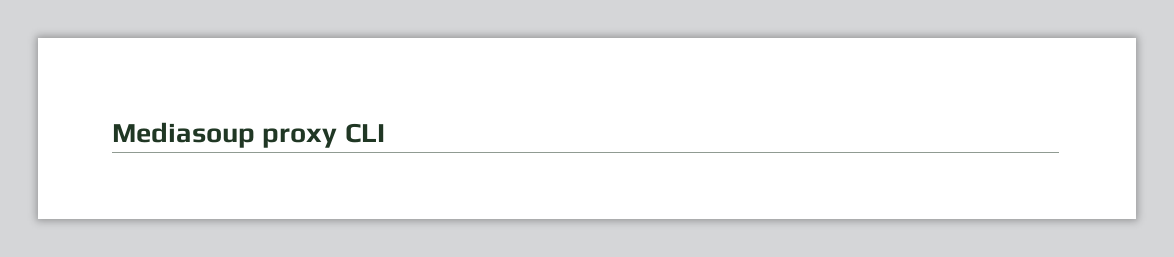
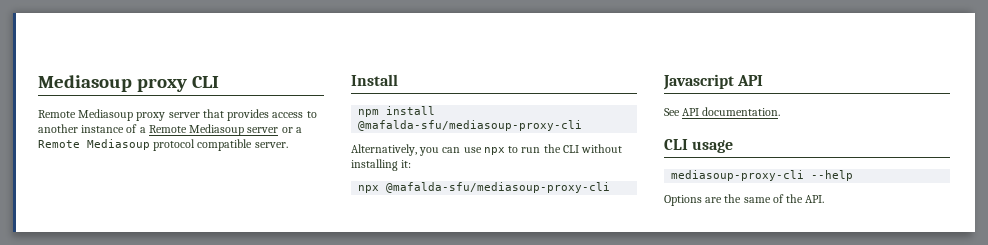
+ Remote Mediasoup proxy server that provides access to another instance of a Remote Mediasoup server or a Remote Mediasoup protocol compatible server.
+ Install
+ npm install @mafalda-sfu/mediasoup-proxy-cli
+ Alternatively, you can use npx to run the CLI without installing it:
+ npx @mafalda-sfu/mediasoup-proxy-cli
+ Javascript API
+ See API documentation.
+ CLI usage
+ mediasoup-proxy-cli --help
+ Options are the same of the API.

